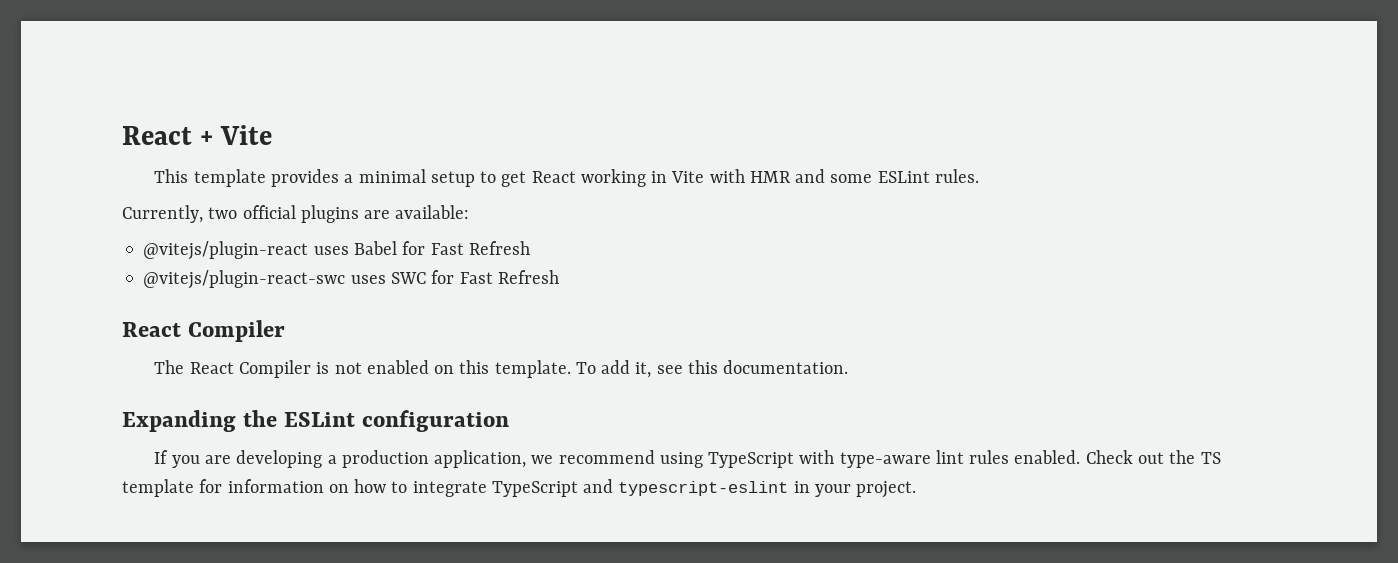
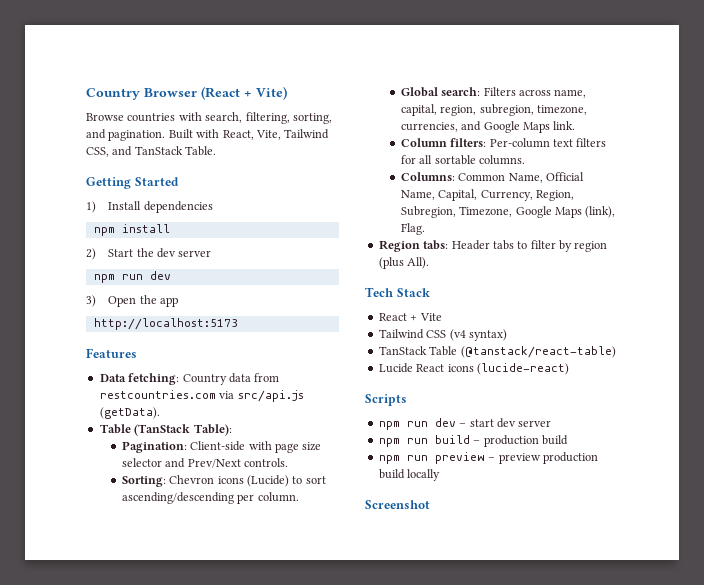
+ Country Browser (React + Vite)
+ Browse countries with search, filtering, sorting, and pagination. Built with React, Vite, Tailwind CSS, and TanStack Table.
+ Getting Started
+ 1) Install dependencies
+ npm install
+ 2) Start the dev server
+ npm run dev
+ 3) Open the app
+ http://localhost:5173
+ Features
+ Data fetching: Country data from restcountries.com via src/api.js (getData).
+ Table (TanStack Table):
+ Pagination: Client-side with page size selector and Prev/Next controls.
+ Sorting: Chevron icons (Lucide) to sort ascending/descending per column.
+ Global search: Filters across name, capital, region, subregion, timezone, currencies, and Google Maps link.
+ Column filters: Per-column text filters for all sortable columns.
+ Columns: Common Name, Official Name, Capital, Currency, Region, Subregion, Timezone, Google Maps (link), Flag.
+ Region tabs: Header tabs to filter by region (plus All).
+ Tech Stack
  React + Vite
- This template provides a minimal setup to get React working in Vite with HMR and some ESLint rules.
- Currently, two official plugins are available:
- @vitejs/plugin-react uses Babel for Fast Refresh
- @vitejs/plugin-react-swc uses SWC for Fast Refresh
- React Compiler
- The React Compiler is not enabled on this template. To add it, see this documentation.
- Expanding the ESLint configuration
- If you are developing a production application, we recommend using TypeScript with type-aware lint rules enabled. Check out the TS template for information on how to integrate TypeScript and typescript-eslint in your project.
+ Tailwind CSS (v4 syntax)
+ TanStack Table (@tanstack/react-table)
+ Lucide React icons (lucide-react)
+ Scripts
+ npm run dev – start dev server
+ npm run build – production build
+ npm run preview – preview production build locally
+ Screenshot

